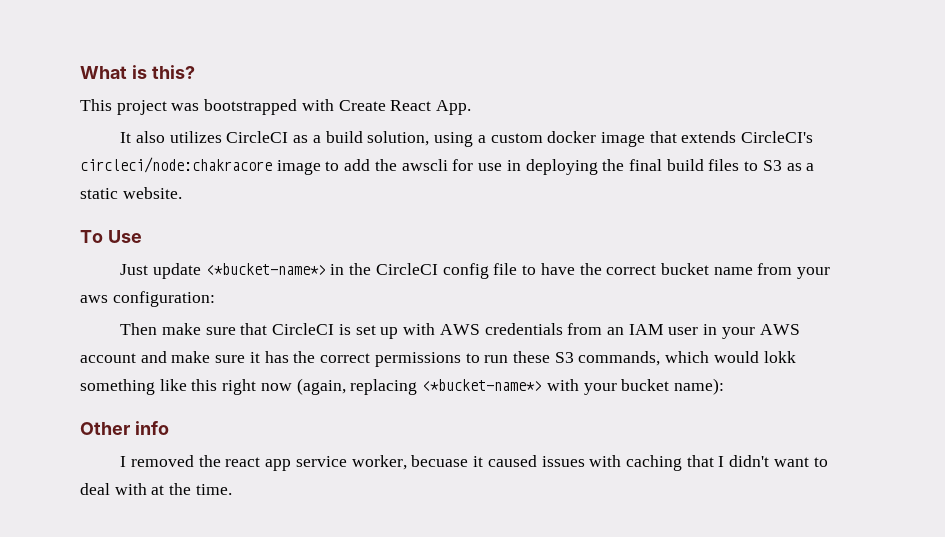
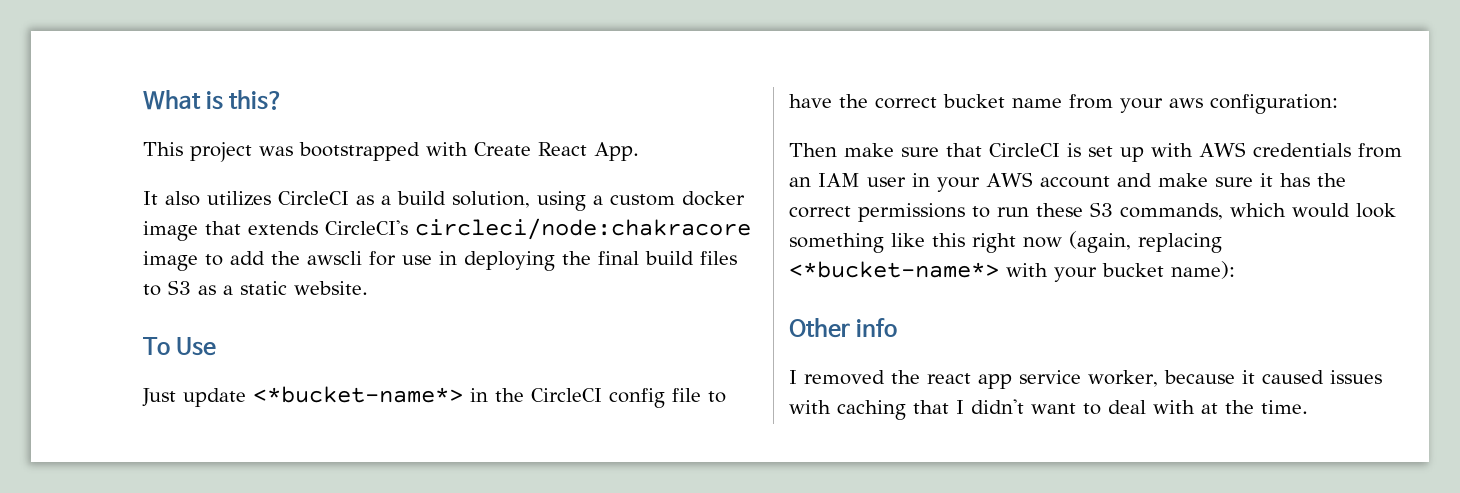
- Then make sure that CircleCI is set up with AWS credentials from an IAM user in your AWS account and make sure it has the correct permissions to run these S3 commands, which would lokk something like this right now (again, replacing <*bucket-name*> with your bucket name):
+ Then make sure that CircleCI is set up with AWS credentials from an IAM user in your AWS account and make sure it has the correct permissions to run these S3 commands, which would look something like this right now (again, replacing <*bucket-name*> with your bucket name):
- I removed the react app service worker, becuase it caused issues with caching that I didn't want to deal with at the time.
+ I removed the react app service worker, because it caused issues with caching that I didn't want to deal with at the time.

